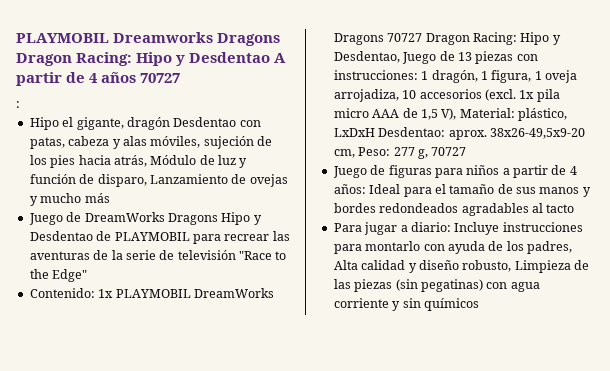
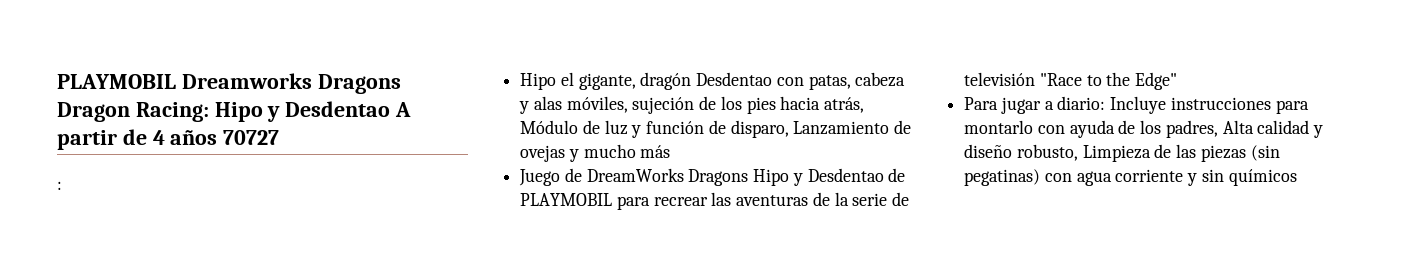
- Contenido: 1x PLAYMOBIL DreamWorks Dragons 70727 Dragon Racing: Hipo y Desdentao, Juego de 13 piezas con instrucciones: 1 dragón, 1 figura, 1 oveja arrojadiza, 10 accesorios (excl. 1x pila micro AAA de 1,5 V), Material: plástico, LxDxH Desdentao: aprox. 38x26-49,5x9-20 cm, Peso: 277 g, 70727
- Juego de figuras para niños a partir de 4 años: Ideal para el tamaño de sus manos y bordes redondeados agradables al tacto

